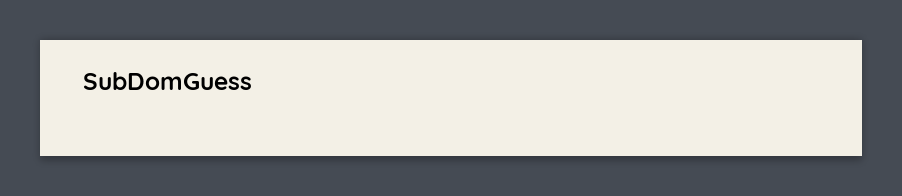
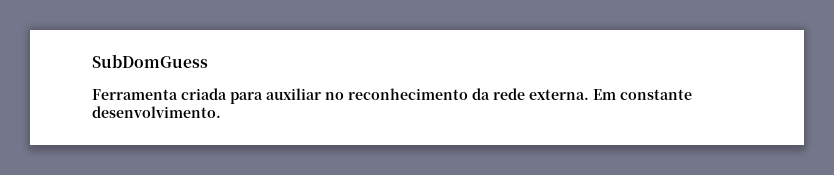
+ Ferramenta criada para auxiliar no reconhecimento da rede externa. Em constante desenvolvimento.

